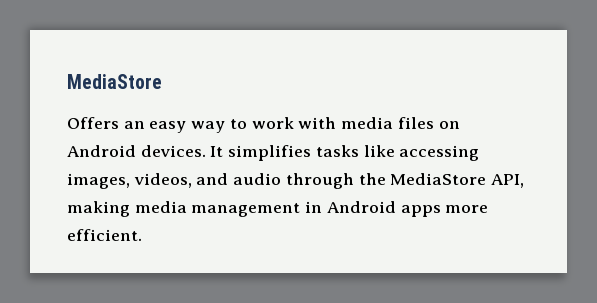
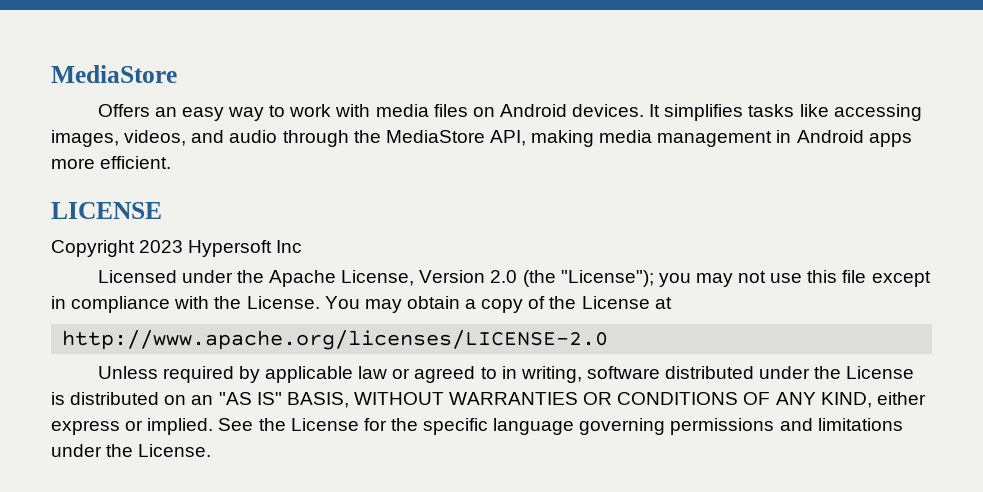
+ LICENSE
+ Copyright 2023 Hypersoft Inc
+ Licensed under the Apache License, Version 2.0 (the "License"); you may not use this file except in compliance with the License. You may obtain a copy of the License at
+ http://www.apache.org/licenses/LICENSE-2.0
+ Unless required by applicable law or agreed to in writing, software distributed under the License is distributed on an "AS IS" BASIS, WITHOUT WARRANTIES OR CONDITIONS OF ANY KIND, either express or implied. See the License for the specific language governing permissions and limitations under the License.

